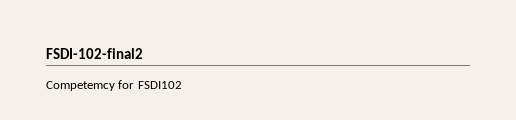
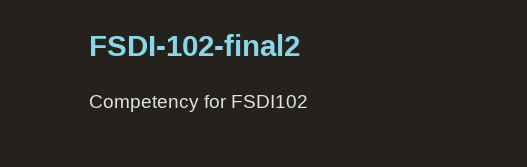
- Competemcy for FSDI102
+ Competency for FSDI102

